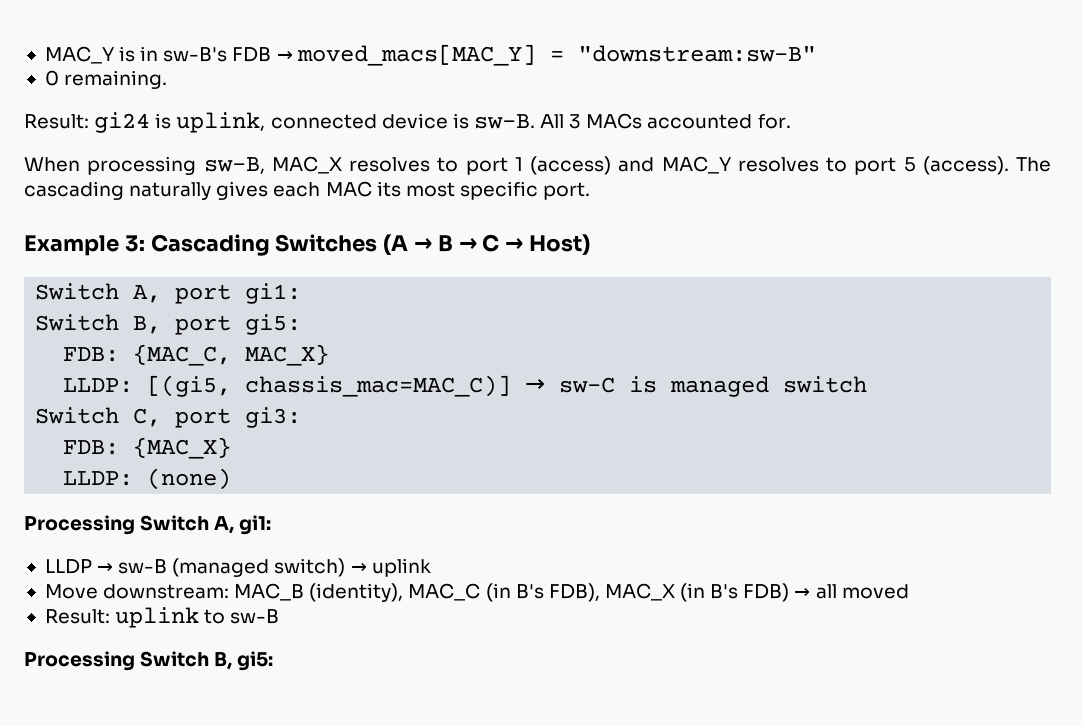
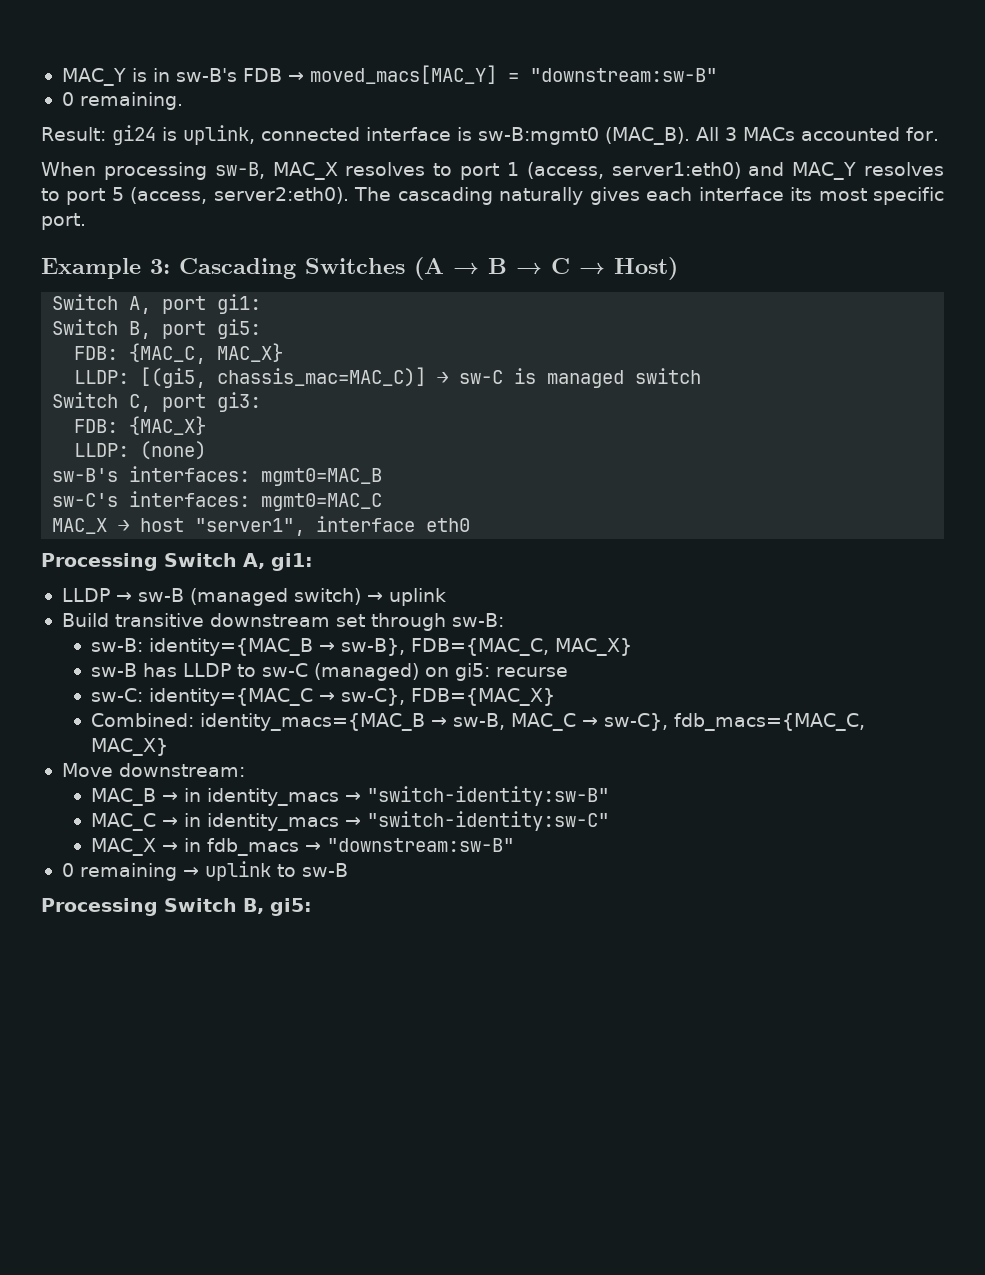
- Result: gi24 is uplink, connected device is sw-B.
+ Result: gi24 is uplink, connected interface is sw-B:mgmt0 (MAC_B).
- When processing sw-B, MAC_X resolves to port 1 (access) and MAC_Y resolves to port 5 (access).
+ When processing sw-B, MAC_X resolves to port 1 (access, server1:eth0) and MAC_Y resolves to port 5 (access, server2:eth0).
- The cascading naturally gives each MAC its most specific port.
+ The cascading naturally gives each interface its most specific port.
+ sw-B's interfaces: mgmt0=MAC_B
+ sw-C's interfaces: mgmt0=MAC_C
+ MAC_X → host "server1", interface eth0
- Move downstream: MAC_B (identity), MAC_C (in B's FDB), MAC_X (in B's FDB) → all moved
- Result: uplink to sw-B
+ Build transitive downstream set through sw-B:
+ sw-B: identity={MAC_B → sw-B}, FDB={MAC_C, MAC_X}
+ sw-B has LLDP to sw-C (managed) on gi5: recurse
+ sw-C: identity={MAC_C → sw-C}, FDB={MAC_X}
+ Combined: identity_macs={MAC_B → sw-B, MAC_C → sw-C}, fdb_macs={MAC_C, MAC_X}
+ Move downstream:
+ MAC_B → in identity_macs → "switch-identity:sw-B"
+ MAC_C → in identity_macs → "switch-identity:sw-C"
+ MAC_X → in fdb_macs → "downstream:sw-B"
+ 0 remaining → uplink to sw-B

